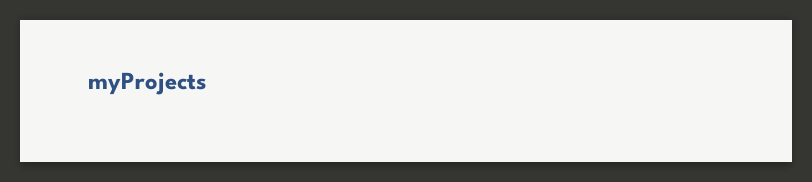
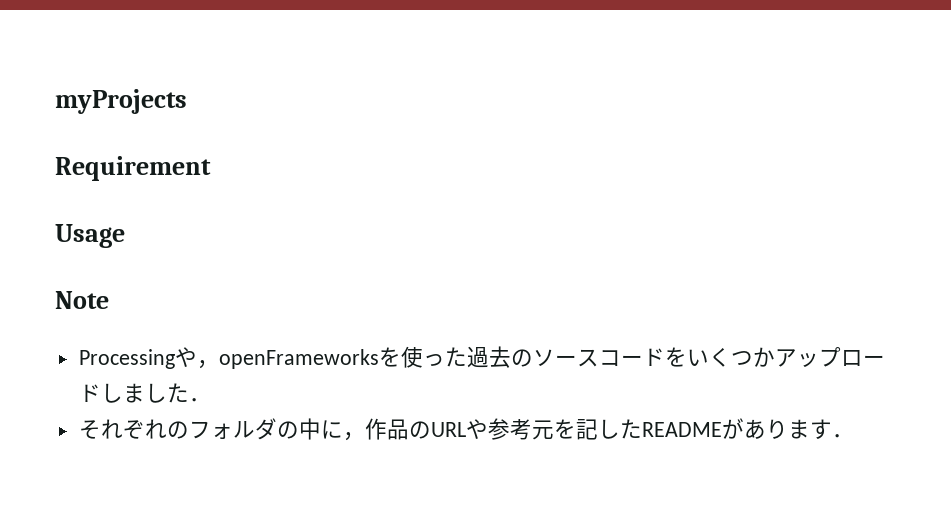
+ Requirement
+ Usage
+ Note
+ Processingや，openFrameworksを使った過去のソースコードをいくつかアップロードしました．
+ それぞれのフォルダの中に，作品のURLや参考元を記したREADMEがあります．

